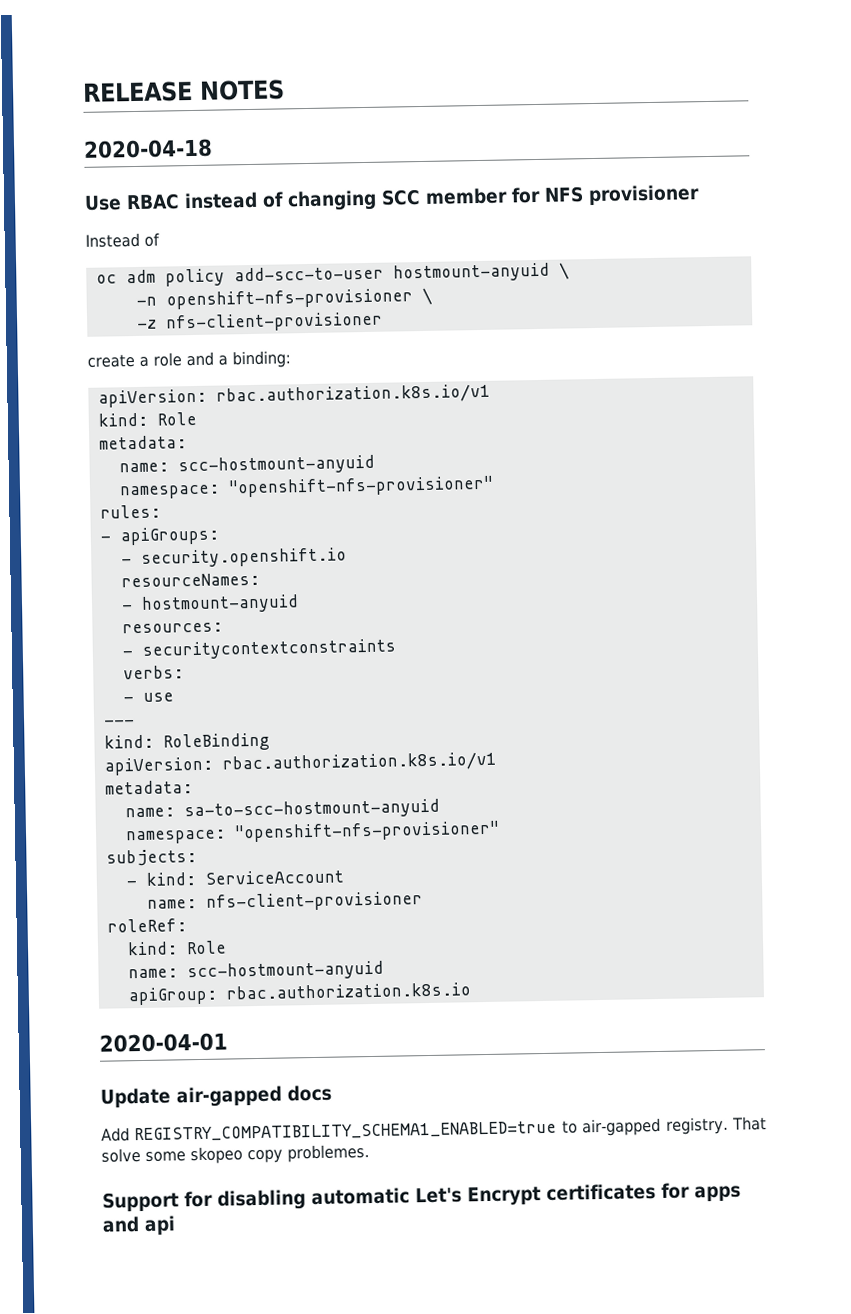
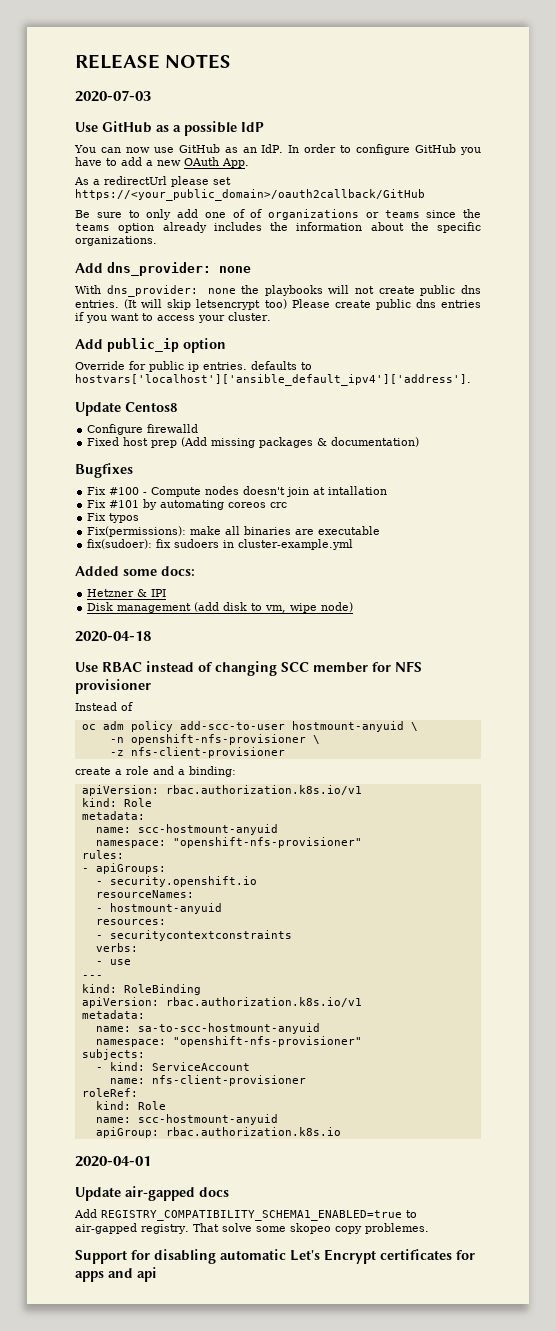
+ 2020-07-03
+ Use GitHub as a possible IdP
+ You can now use GitHub as an IdP. In order to configure GitHub you have to add a new OAuth App.
+ As a redirectUrl please set https://<your_public_domain>/oauth2callback/GitHub
+ Be sure to only add one of of organizations or teams since the teams option already includes the information about the specific organizations.
+ Add dns_provider: none
+ With dns_provider: none the playbooks will not create public dns entries. (It will skip letsencrypt too) Please create public dns entries if you want to access your cluster.
+ Add public_ip option
+ Override for public ip entries. defaults to hostvars['localhost']['ansible_default_ipv4']['address'].
+ Update Centos8
+ Configure firewalld
+ Fixed host prep (Add missing packages & documentation)
+ Bugfixes
+ Fix #100 - Compute nodes doesn't join at intallation
+ Fix #101 by automating coreos crc
+ Fix typos
+ Fix(permissions): make all binaries are executable
+ fix(sudoer): fix sudoers in cluster-example.yml
+ Added some docs:
+ Hetzner & IPI
+ Disk management (add disk to vm, wipe node)

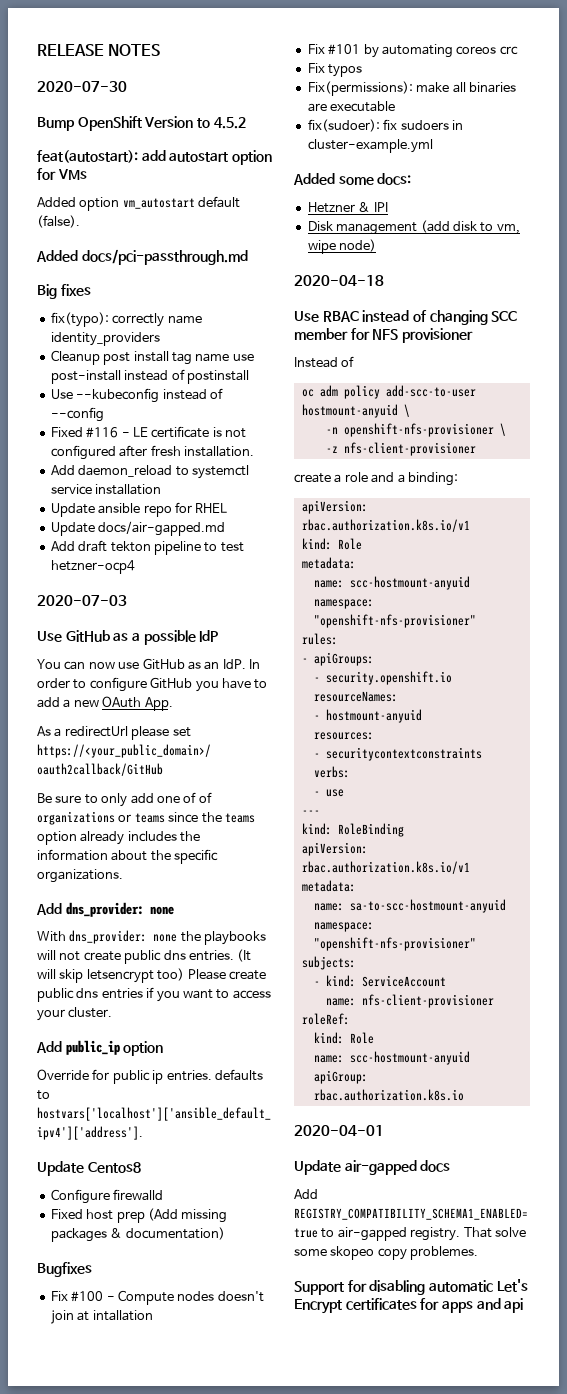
+ 2020-07-30
+ Bump OpenShift Version to 4.5.2
+ feat(autostart): add autostart option for VMs
+ Added option vm_autostart default (false).
+ Added docs/pci-passthrough.md
+ Big fixes
+ fix(typo): correctly name identity_providers
+ Cleanup post install tag name use post-install instead of postinstall
+ Use --kubeconfig instead of --config
+ Fixed #116 - LE certificate is not configured after fresh installation.
+ Add daemon_reload to systemctl service installation
+ Update ansible repo for RHEL
+ Update docs/air-gapped.md
+ Add draft tekton pipeline to test hetzner-ocp4

